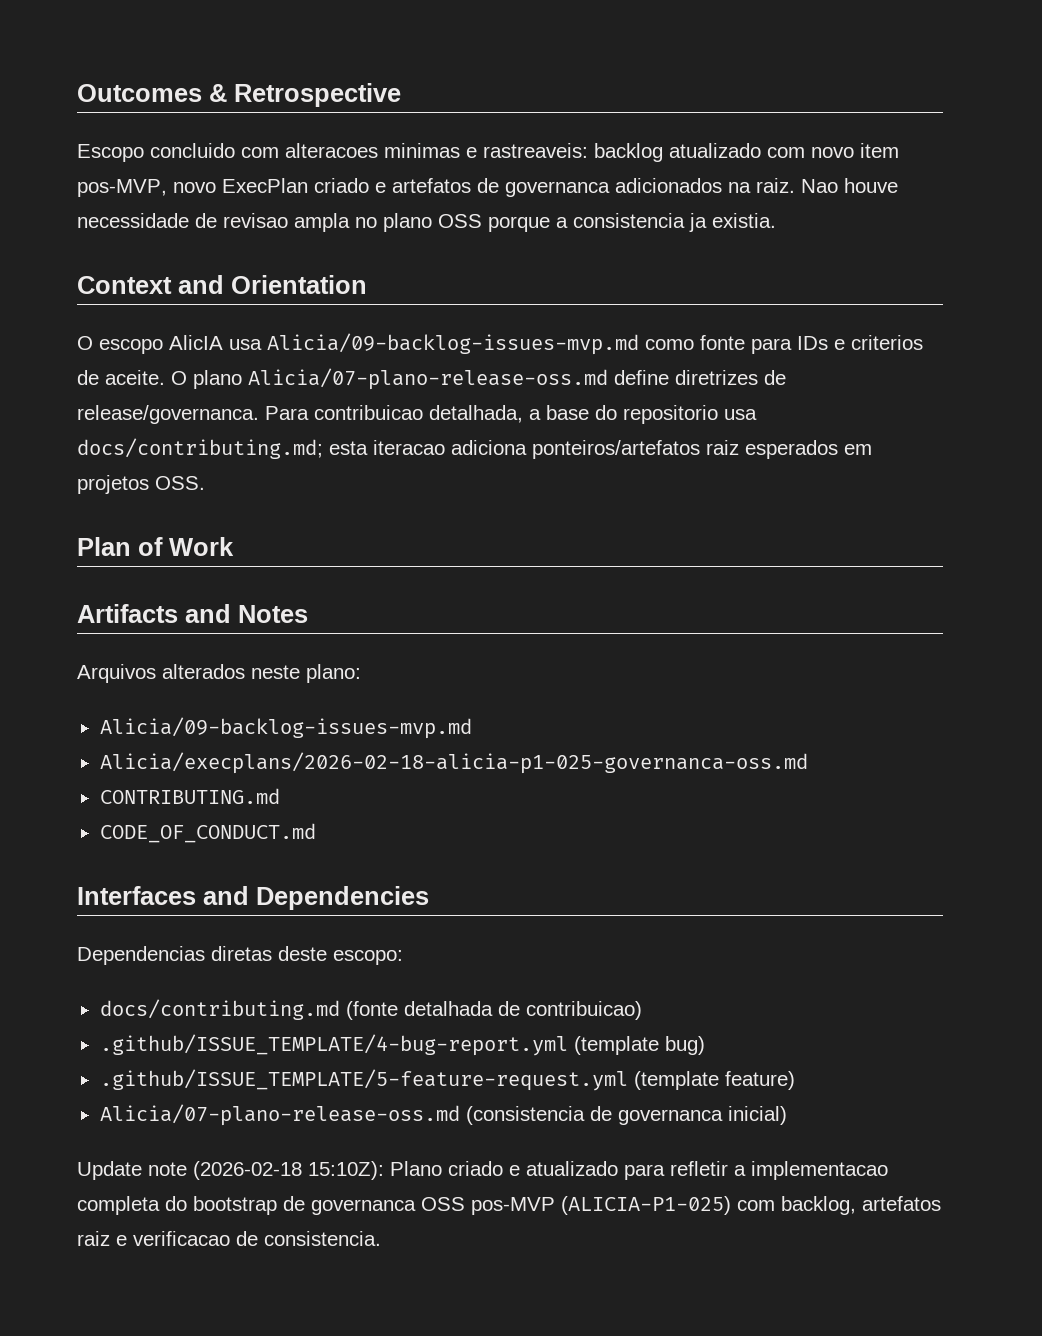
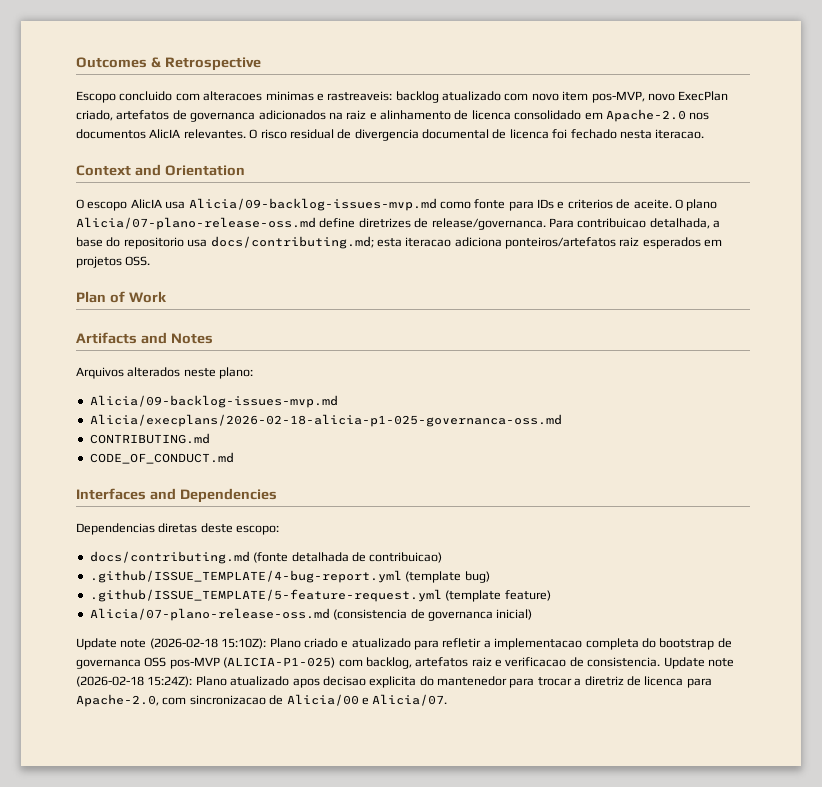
- Escopo concluido com alteracoes minimas e rastreaveis: backlog atualizado com novo item pos-MVP, novo ExecPlan criado e artefatos de governanca adicionados na raiz. Nao houve necessidade de revisao ampla no plano OSS porque a consistencia ja existia.
+ Escopo concluido com alteracoes minimas e rastreaveis: backlog atualizado com novo item pos-MVP, novo ExecPlan criado, artefatos de governanca adicionados na raiz e alinhamento de licenca consolidado em Apache-2.0 nos documentos AlicIA relevantes. O risco residual de divergencia documental de licenca foi fechado nesta iteracao.
+ Update note (2026-02-18 15:24Z): Plano atualizado apos decisao explicita do mantenedor para trocar a diretriz de licenca para Apache-2.0, com sincronizacao de Alicia/00 e Alicia/07.

